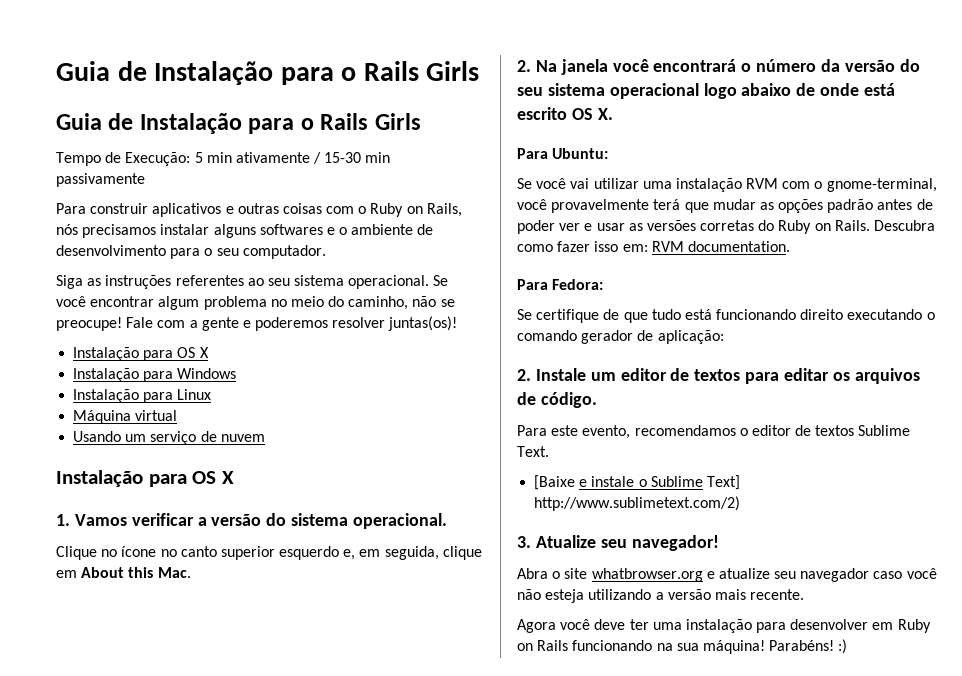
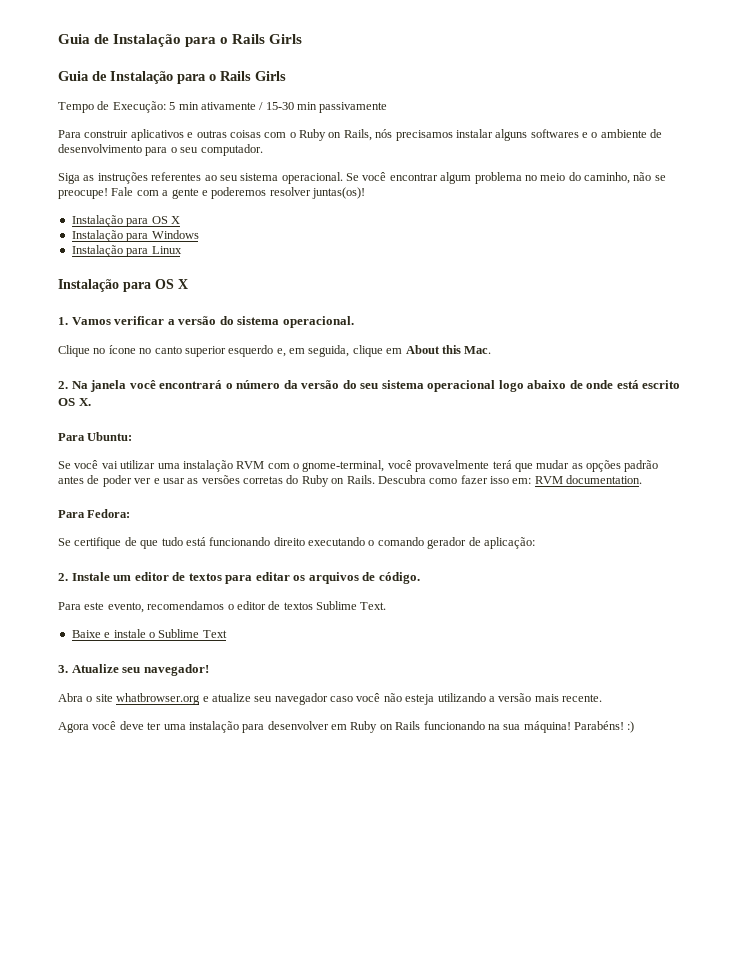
- Máquina virtual
- Usando um serviço de nuvem
- [Baixe e instale o Sublime Text] http://www.sublimetext.com/2)
+ Baixe e instale o Sublime Text

